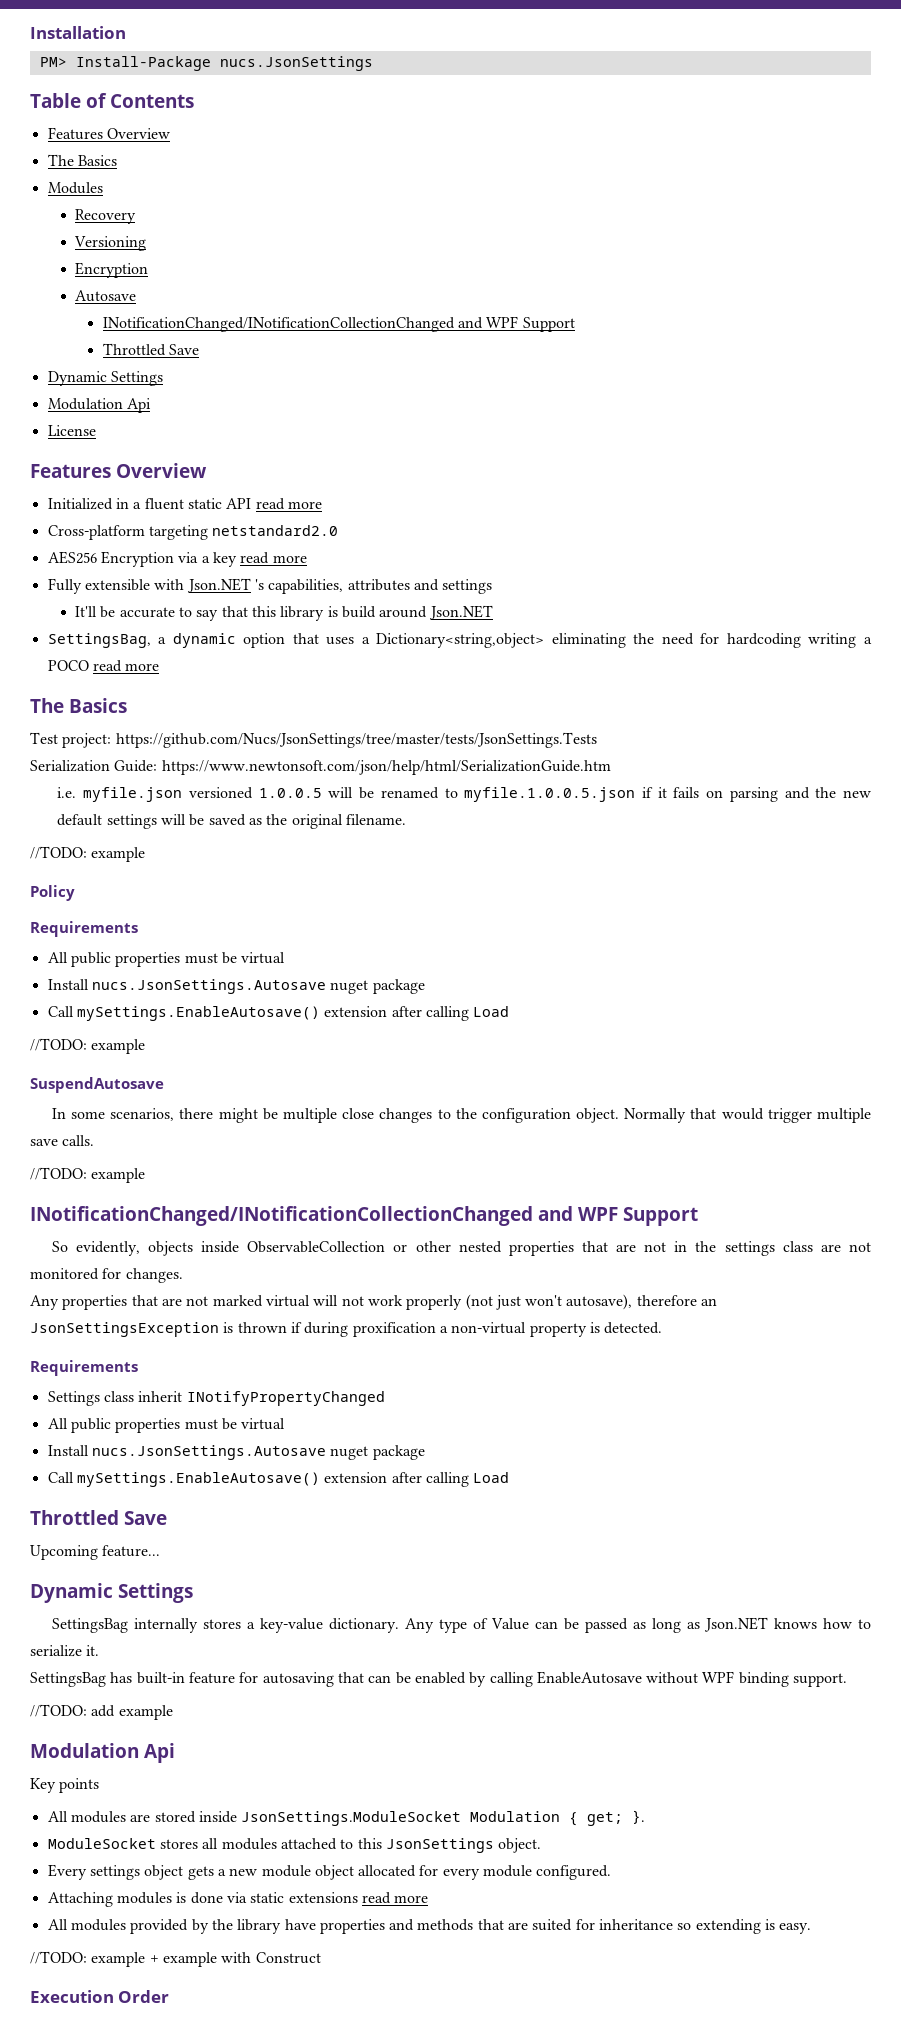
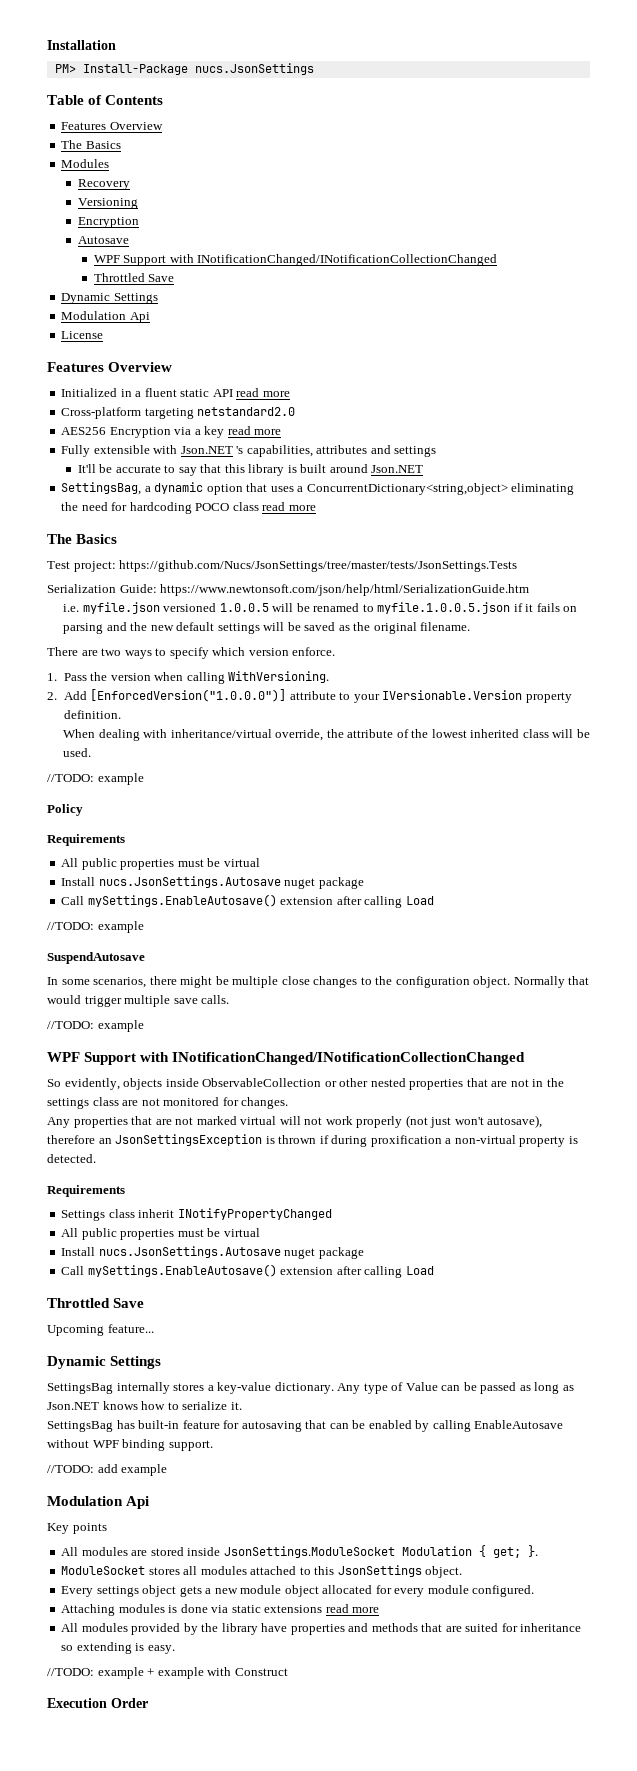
  Autosave
- INotificationChanged/INotificationCollectionChanged and WPF Support
+ WPF Support with INotificationChanged/INotificationCollectionChanged
- It'll be accurate to say that this library is build around Json.NET
+ It'll be accurate to say that this library is built around Json.NET
- SettingsBag, a dynamic option that uses a Dictionary<string,object> eliminating the need for hardcoding writing a POCO read more
+ SettingsBag, a dynamic option that uses a ConcurrentDictionary<string,object> eliminating the need for hardcoding POCO class read more
+ There are two ways to specify which version enforce.
+ 1. Pass the version when calling WithVersioning.
+ 2. Add [EnforcedVersion("1.0.0.0")] attribute to your IVersionable.Version property definition.
+ When dealing with inheritance/virtual override, the attribute of the lowest inherited class will be used.
  Normally that would trigger multiple save calls.
  //TODO: example
- INotificationChanged/INotificationCollectionChanged and WPF Support
+ WPF Support with INotificationChanged/INotificationCollectionChanged

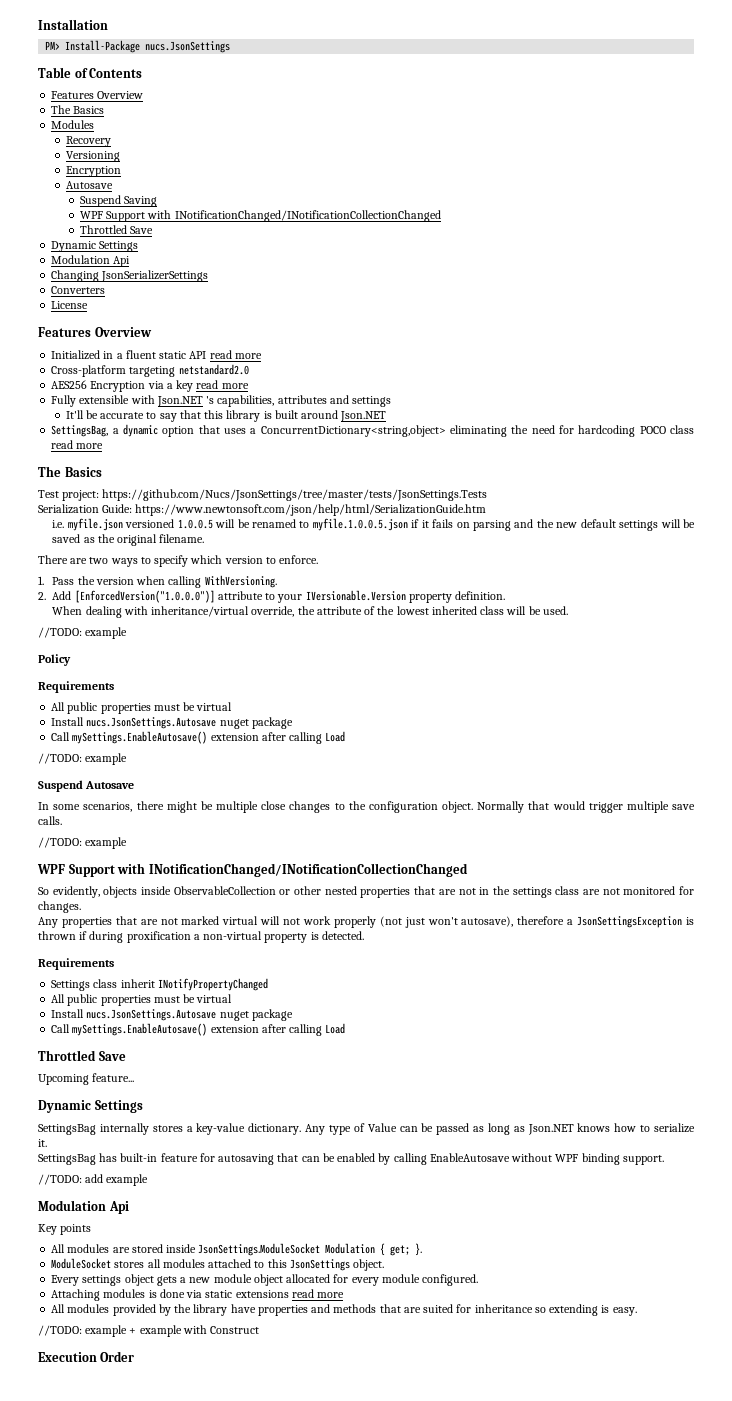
+ Suspend Saving
+ Changing JsonSerializerSettings
+ Converters
- There are two ways to specify which version enforce.
+ There are two ways to specify which version to enforce.
- SuspendAutosave
+ Suspend Autosave
- Any properties that are not marked virtual will not work properly (not just won't autosave), therefore an JsonSettingsException is thrown if during proxification a non-virtual property is detected.
+ Any properties that are not marked virtual will not work properly (not just won't autosave), therefore a JsonSettingsException is thrown if during proxification a non-virtual property is detected.

